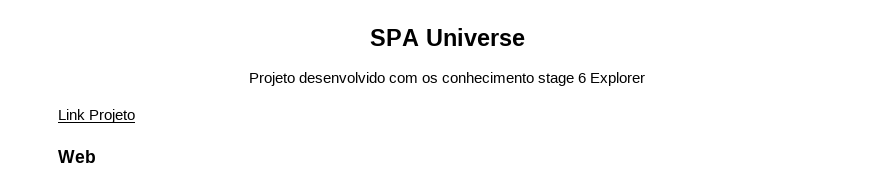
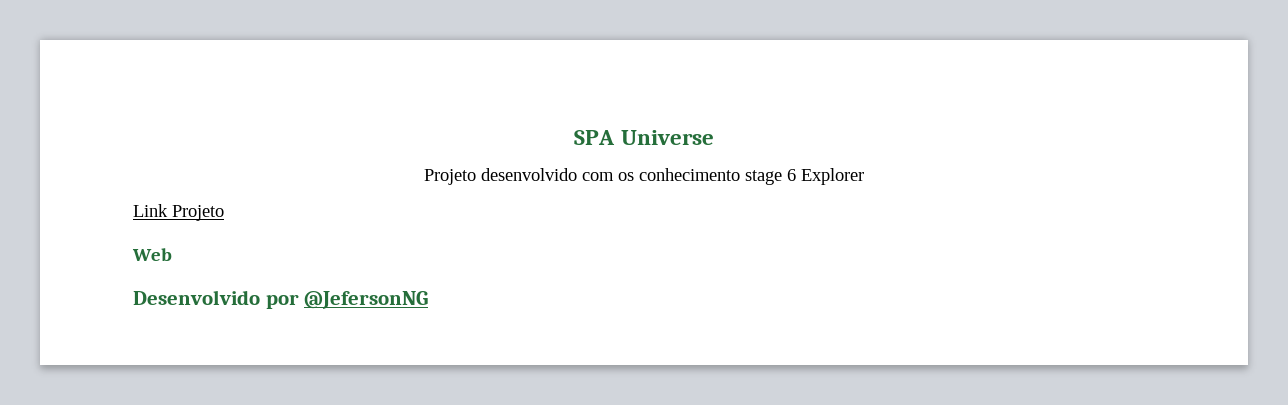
+ Desenvolvido por @JefersonNG

